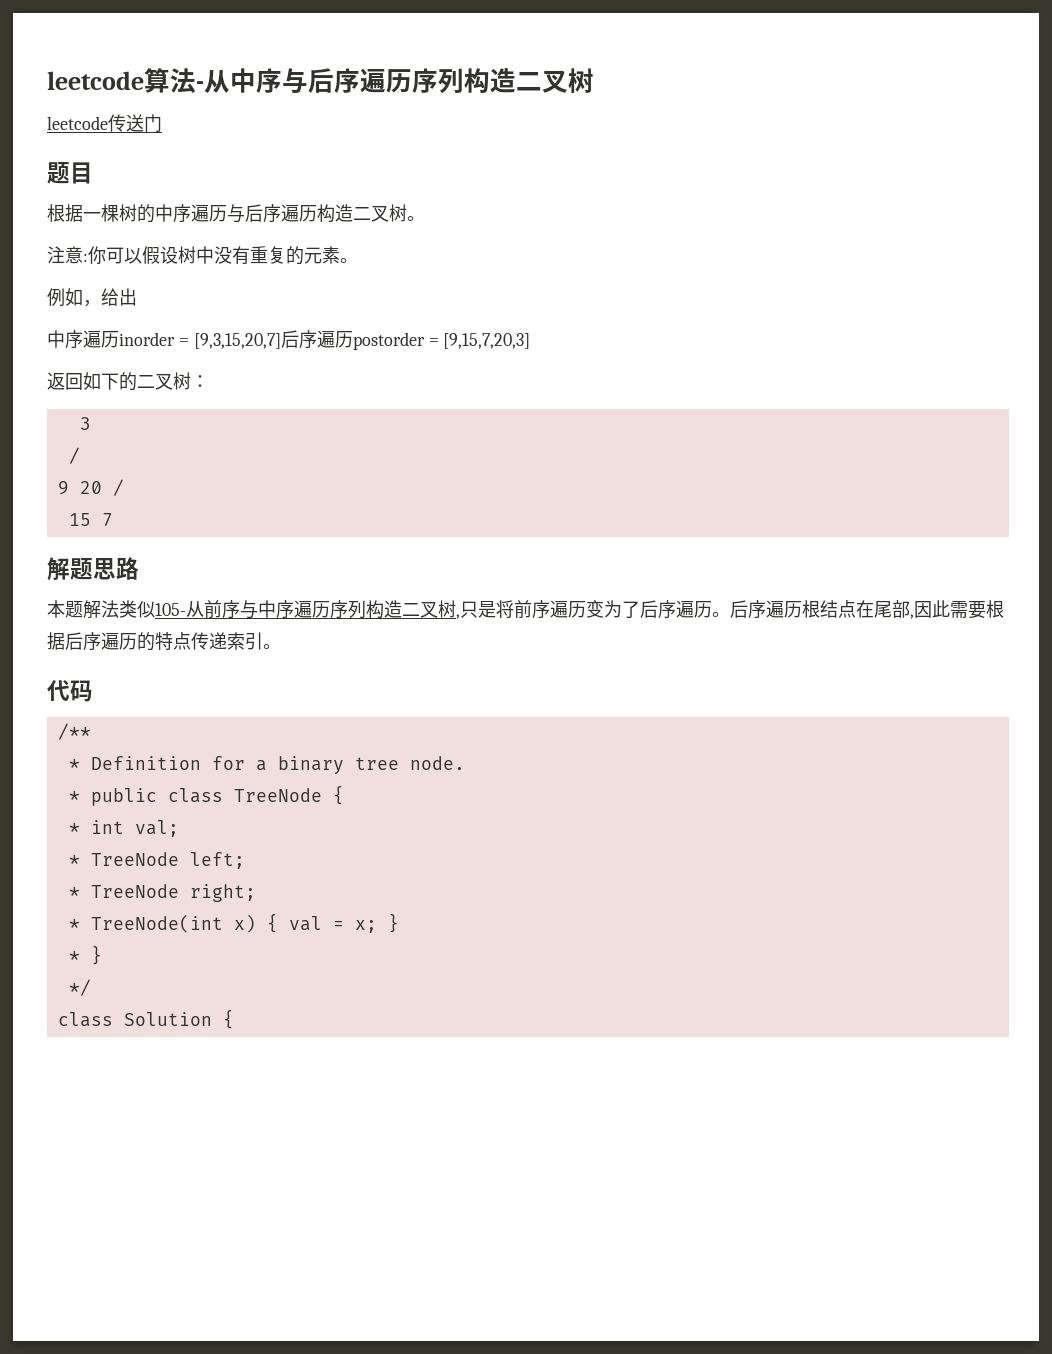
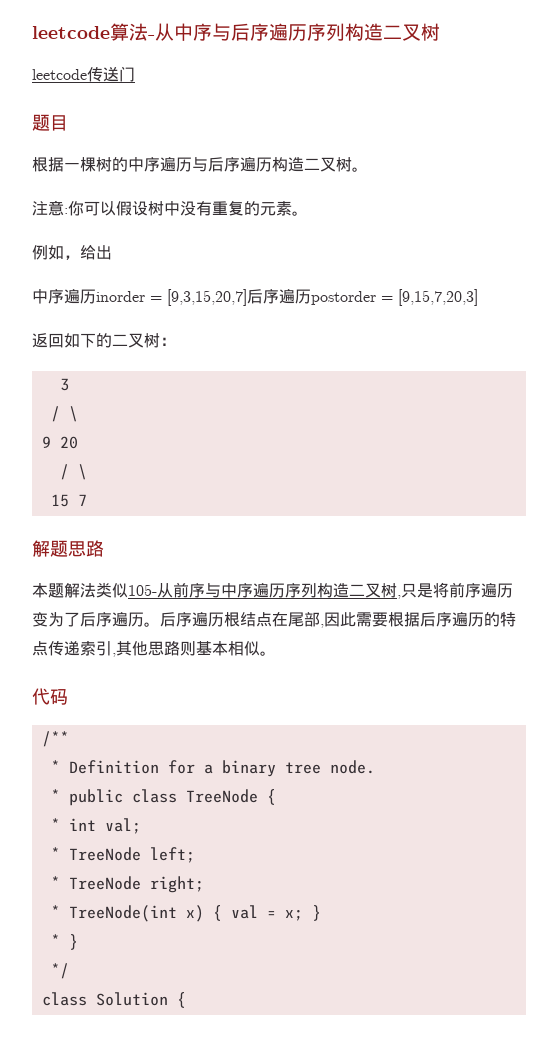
  3
- /
+ / \
- 9 20 /
+ 9 20
+ / \
- 后序遍历根结点在尾部,因此需要根据后序遍历的特点传递索引。
+ 后序遍历根结点在尾部,因此需要根据后序遍历的特点传递索引,其他思路则基本相似。

